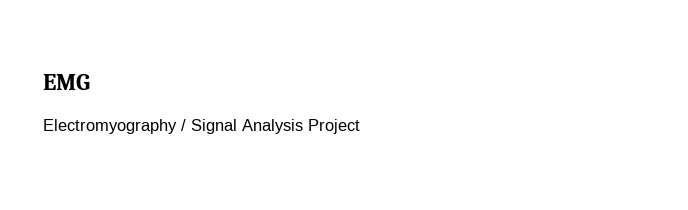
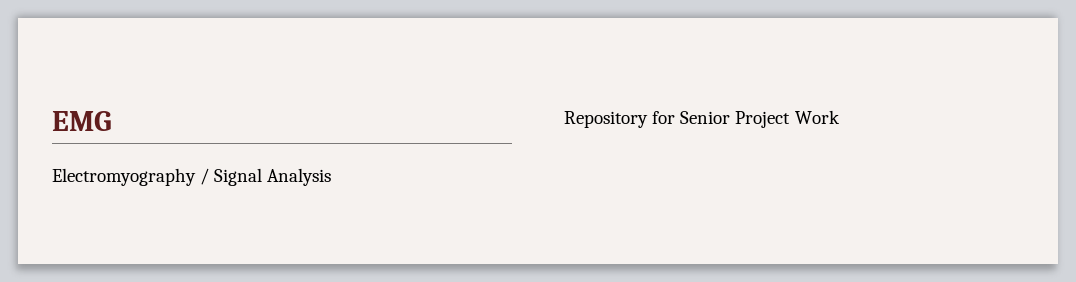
- Electromyography / Signal Analysis Project
+ Electromyography / Signal Analysis
+ Repository for Senior Project Work

